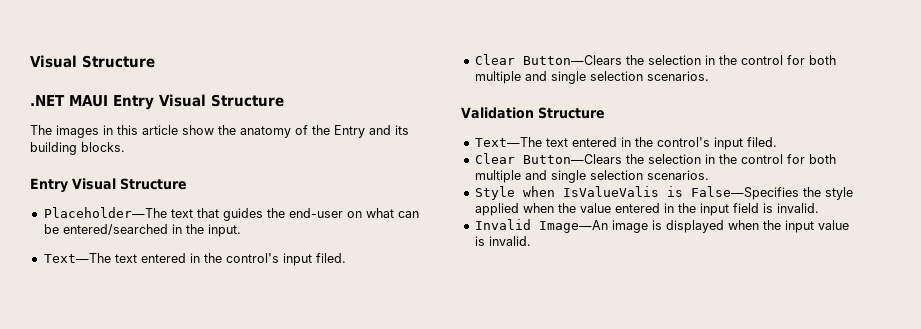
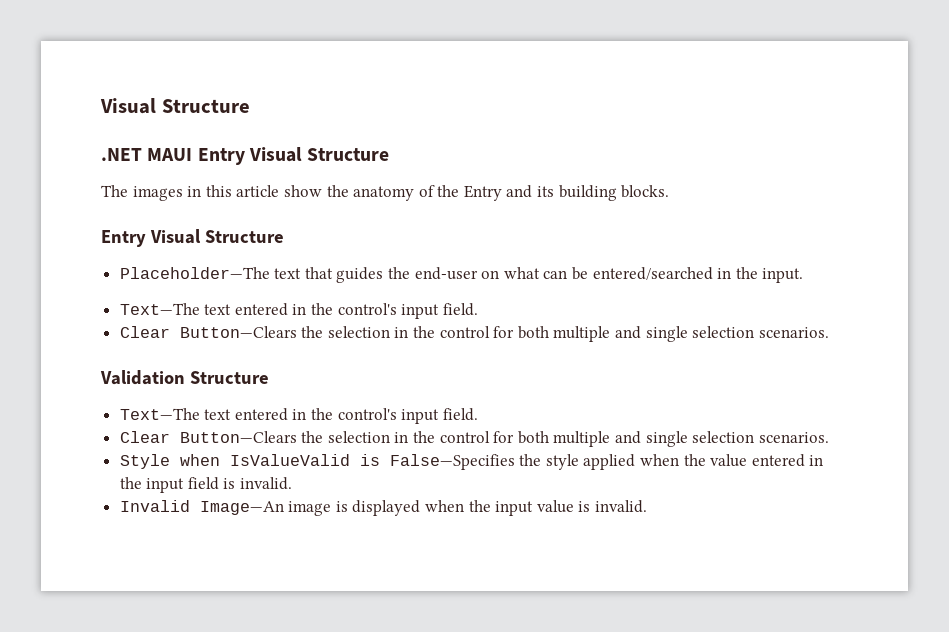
  Placeholder—The text that guides the end-user on what can be entered/searched in the input.
- Text—The text entered in the control's input filed.
+ Text—The text entered in the control's input field.
  Validation Structure
- Text—The text entered in the control's input filed.
+ Text—The text entered in the control's input field.
- Style when IsValueValis is False—Specifies the style applied when the value entered in the input field is invalid.
+ Style when IsValueValid is False—Specifies the style applied when the value entered in the input field is invalid.

